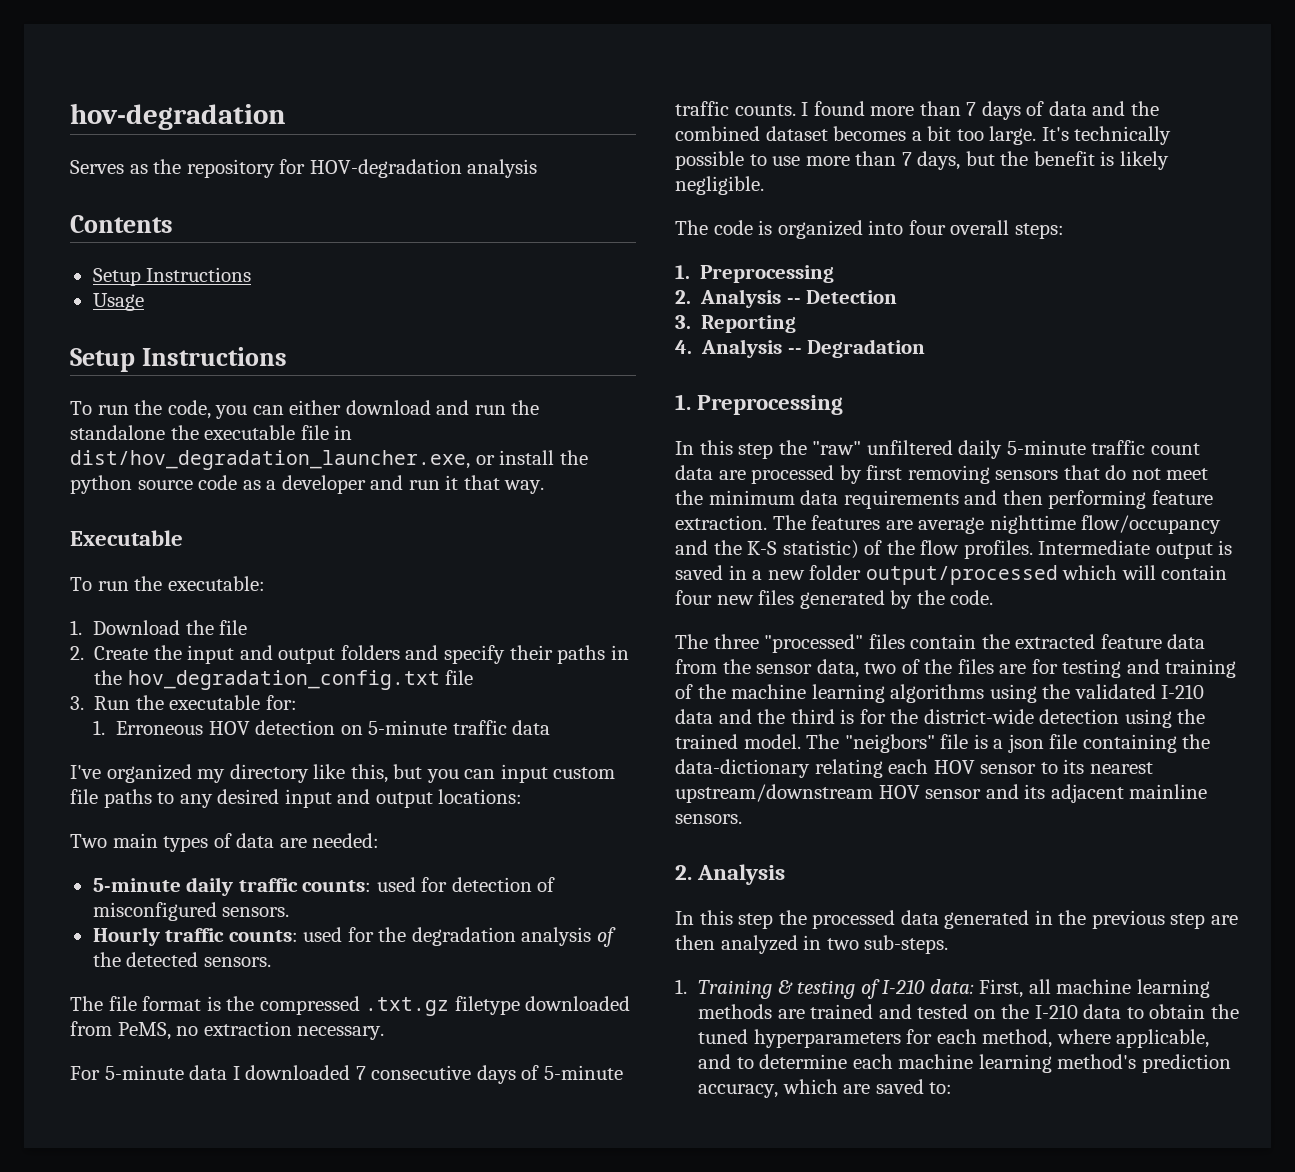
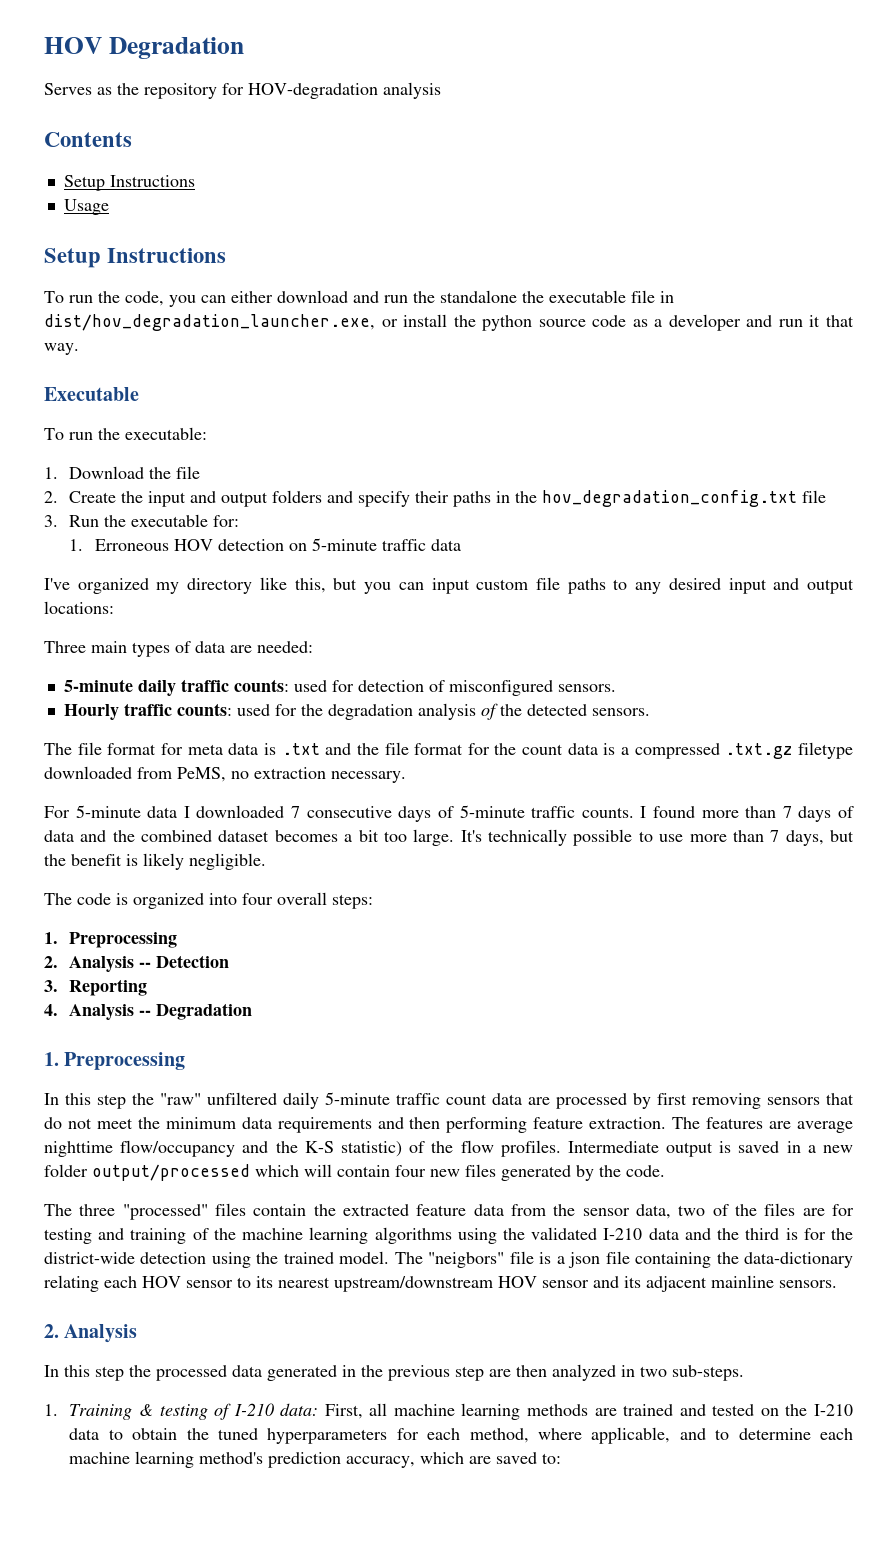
- hov-degradation
+ HOV Degradation
- Two main types of data are needed:
+ Three main types of data are needed:
- The file format is the compressed .txt.gz filetype downloaded from PeMS, no extraction necessary.
+ The file format for meta data is .txt and the file format for the count data is a compressed .txt.gz filetype downloaded from PeMS, no extraction necessary.

